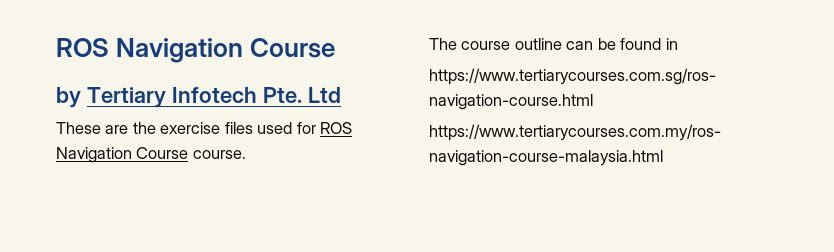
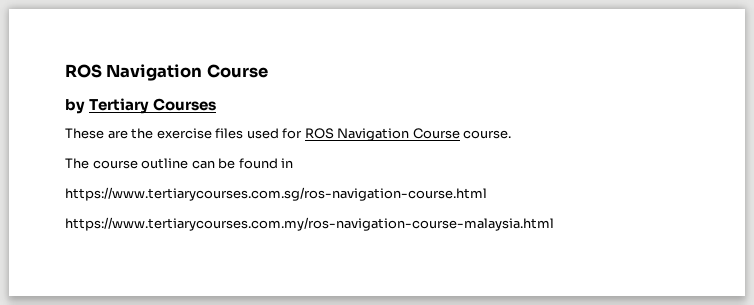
- by Tertiary Infotech Pte. Ltd
+ by Tertiary Courses

